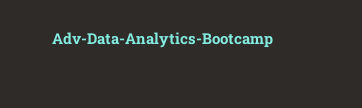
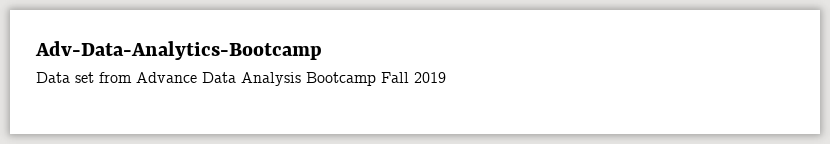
+ Data set from Advance Data Analysis Bootcamp Fall 2019

